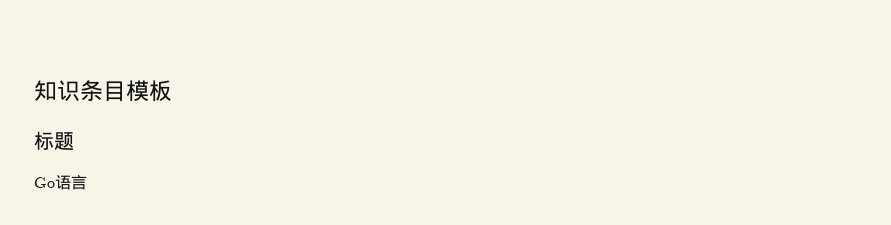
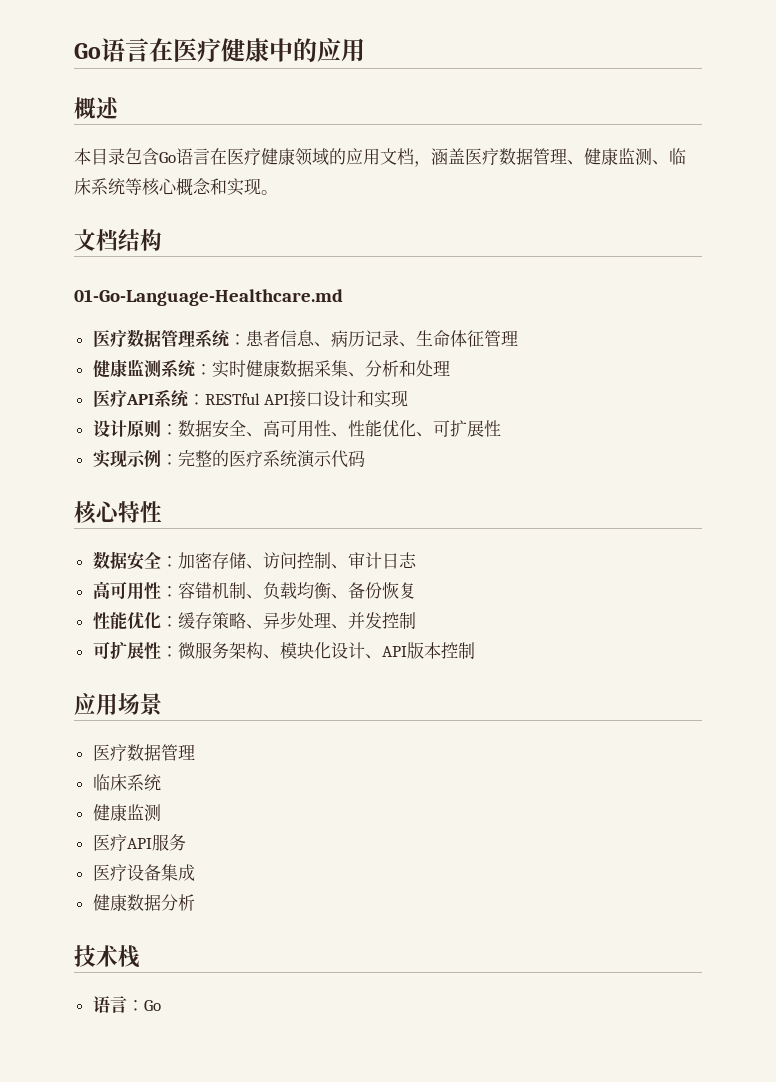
- 知识条目模板
- 标题
- Go语言
+ Go语言在医疗健康中的应用
+ 概述
+ 本目录包含Go语言在医疗健康领域的应用文档，涵盖医疗数据管理、健康监测、临床系统等核心概念和实现。
+ 文档结构
+ 01-Go-Language-Healthcare.md
+ 医疗数据管理系统：患者信息、病历记录、生命体征管理
+ 健康监测系统：实时健康数据采集、分析和处理
+ 医疗API系统：RESTful API接口设计和实现
+ 设计原则：数据安全、高可用性、性能优化、可扩展性
+ 实现示例：完整的医疗系统演示代码
+ 核心特性
+ 数据安全：加密存储、访问控制、审计日志
+ 高可用性：容错机制、负载均衡、备份恢复
+ 性能优化：缓存策略、异步处理、并发控制
+ 可扩展性：微服务架构、模块化设计、API版本控制
+ 应用场景
+ 医疗数据管理
+ 临床系统
+ 健康监测
+ 医疗API服务
+ 医疗设备集成
+ 健康数据分析
+ 技术栈
+ 语言：Go

